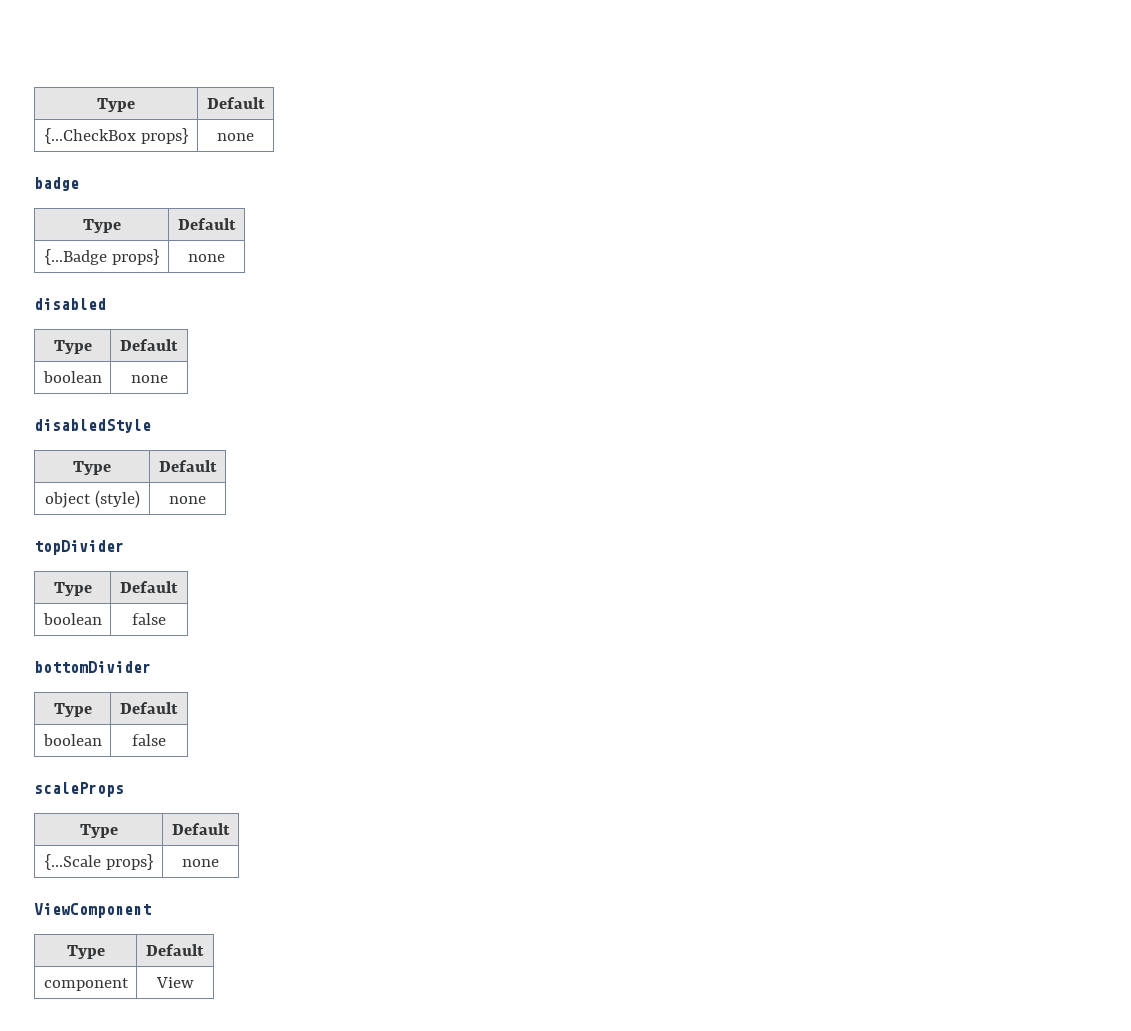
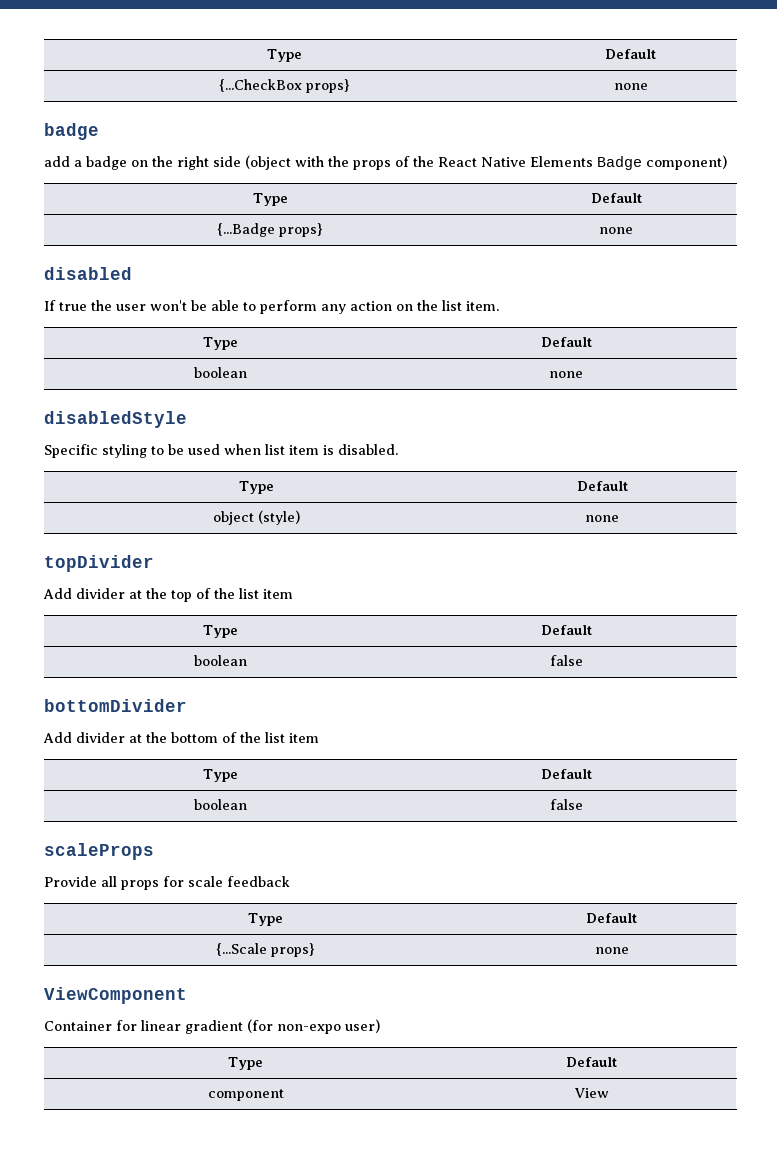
+ add a badge on the right side (object with the props of the React Native Elements Badge component)
+ If true the user won't be able to perform any action on the list item.
+ Specific styling to be used when list item is disabled.
+ Add divider at the top of the list item
+ Add divider at the bottom of the list item
+ Provide all props for scale feedback
+ Container for linear gradient (for non-expo user)

